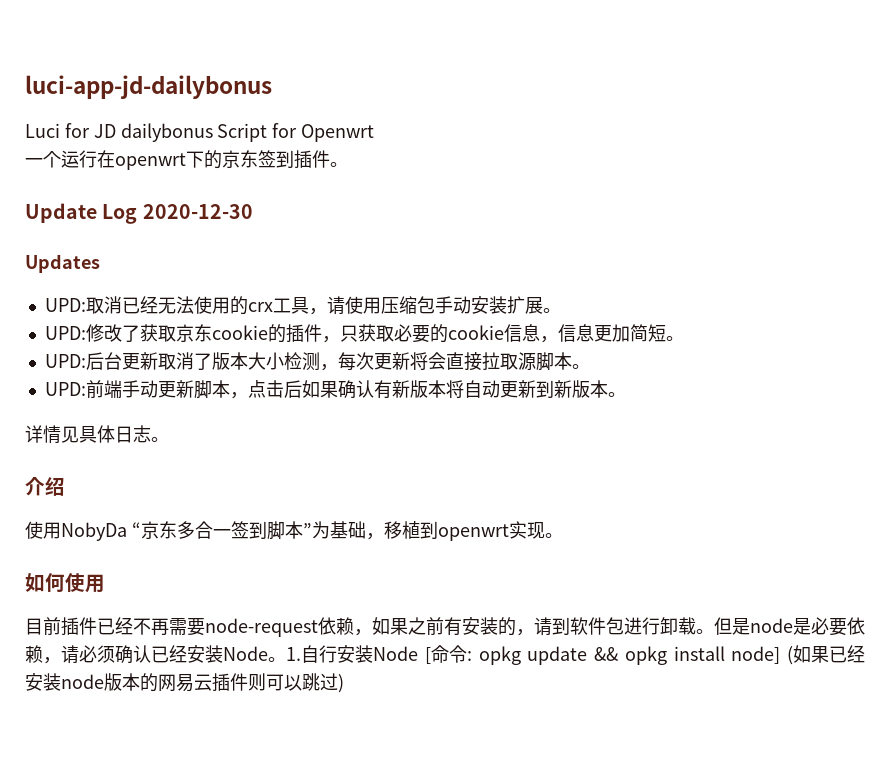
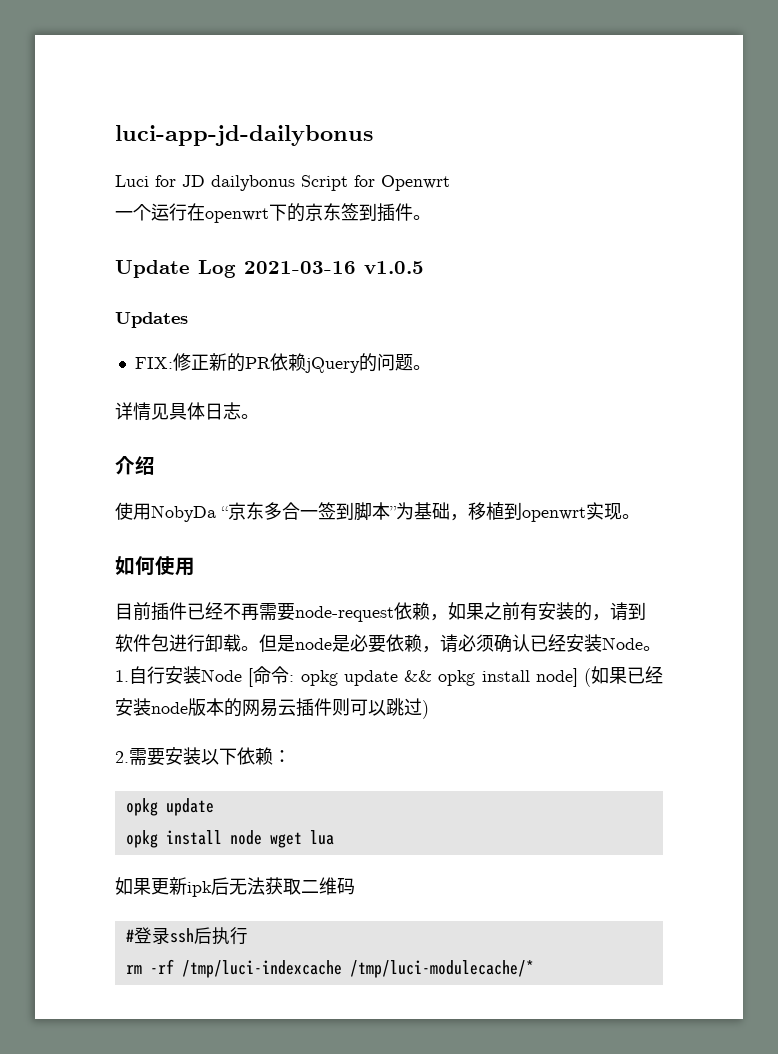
- Update Log 2020-12-30
+ Update Log 2021-03-16 v1.0.5
- UPD:取消已经无法使用的crx工具，请使用压缩包手动安装扩展。
- UPD:修改了获取京东cookie的插件，只获取必要的cookie信息，信息更加简短。
- UPD:后台更新取消了版本大小检测，每次更新将会直接拉取源脚本。
- UPD:前端手动更新脚本，点击后如果确认有新版本将自动更新到新版本。
+ FIX:修正新的PR依赖jQuery的问题。
+ 2.需要安装以下依赖：
+ opkg update
+ opkg install node wget lua
+ 如果更新ipk后无法获取二维码
+ #登录ssh后执行
+ rm -rf /tmp/luci-indexcache /tmp/luci-modulecache/*

